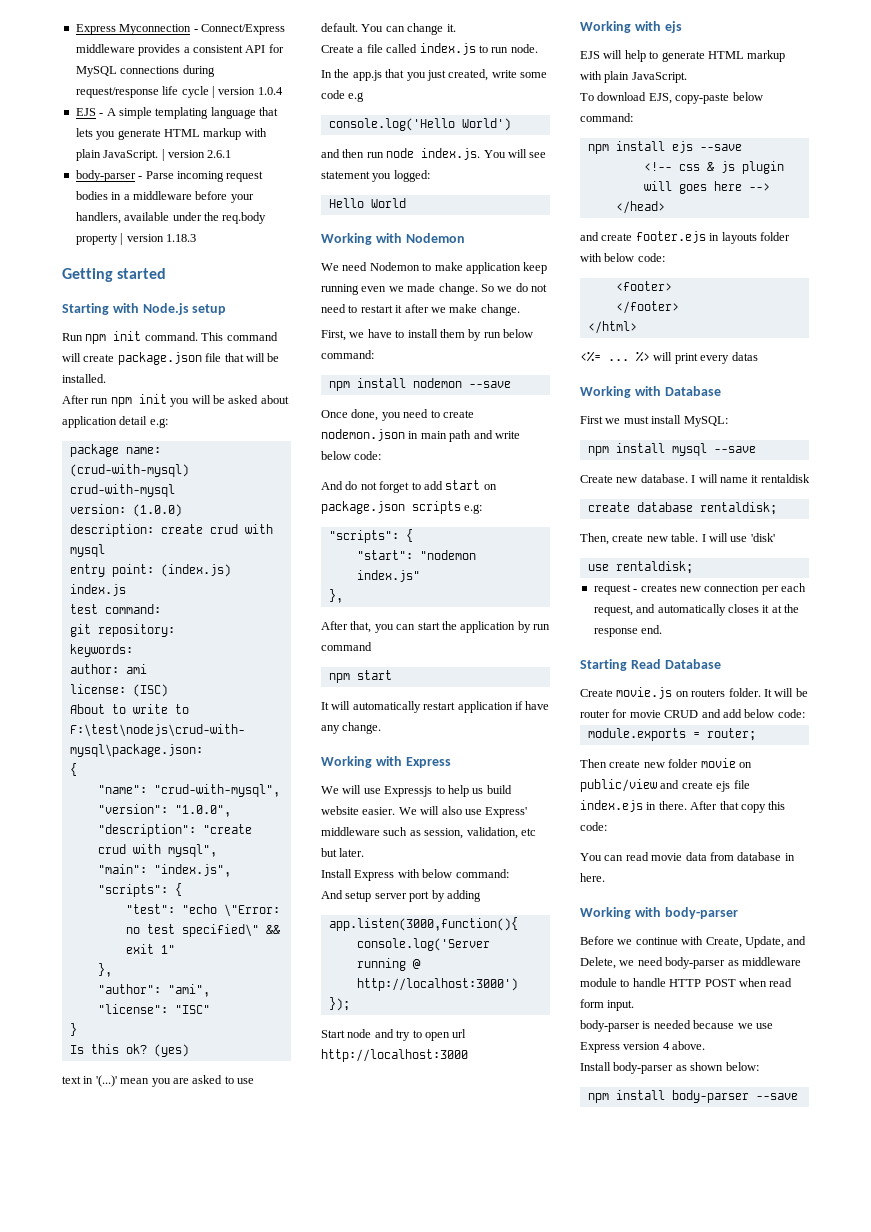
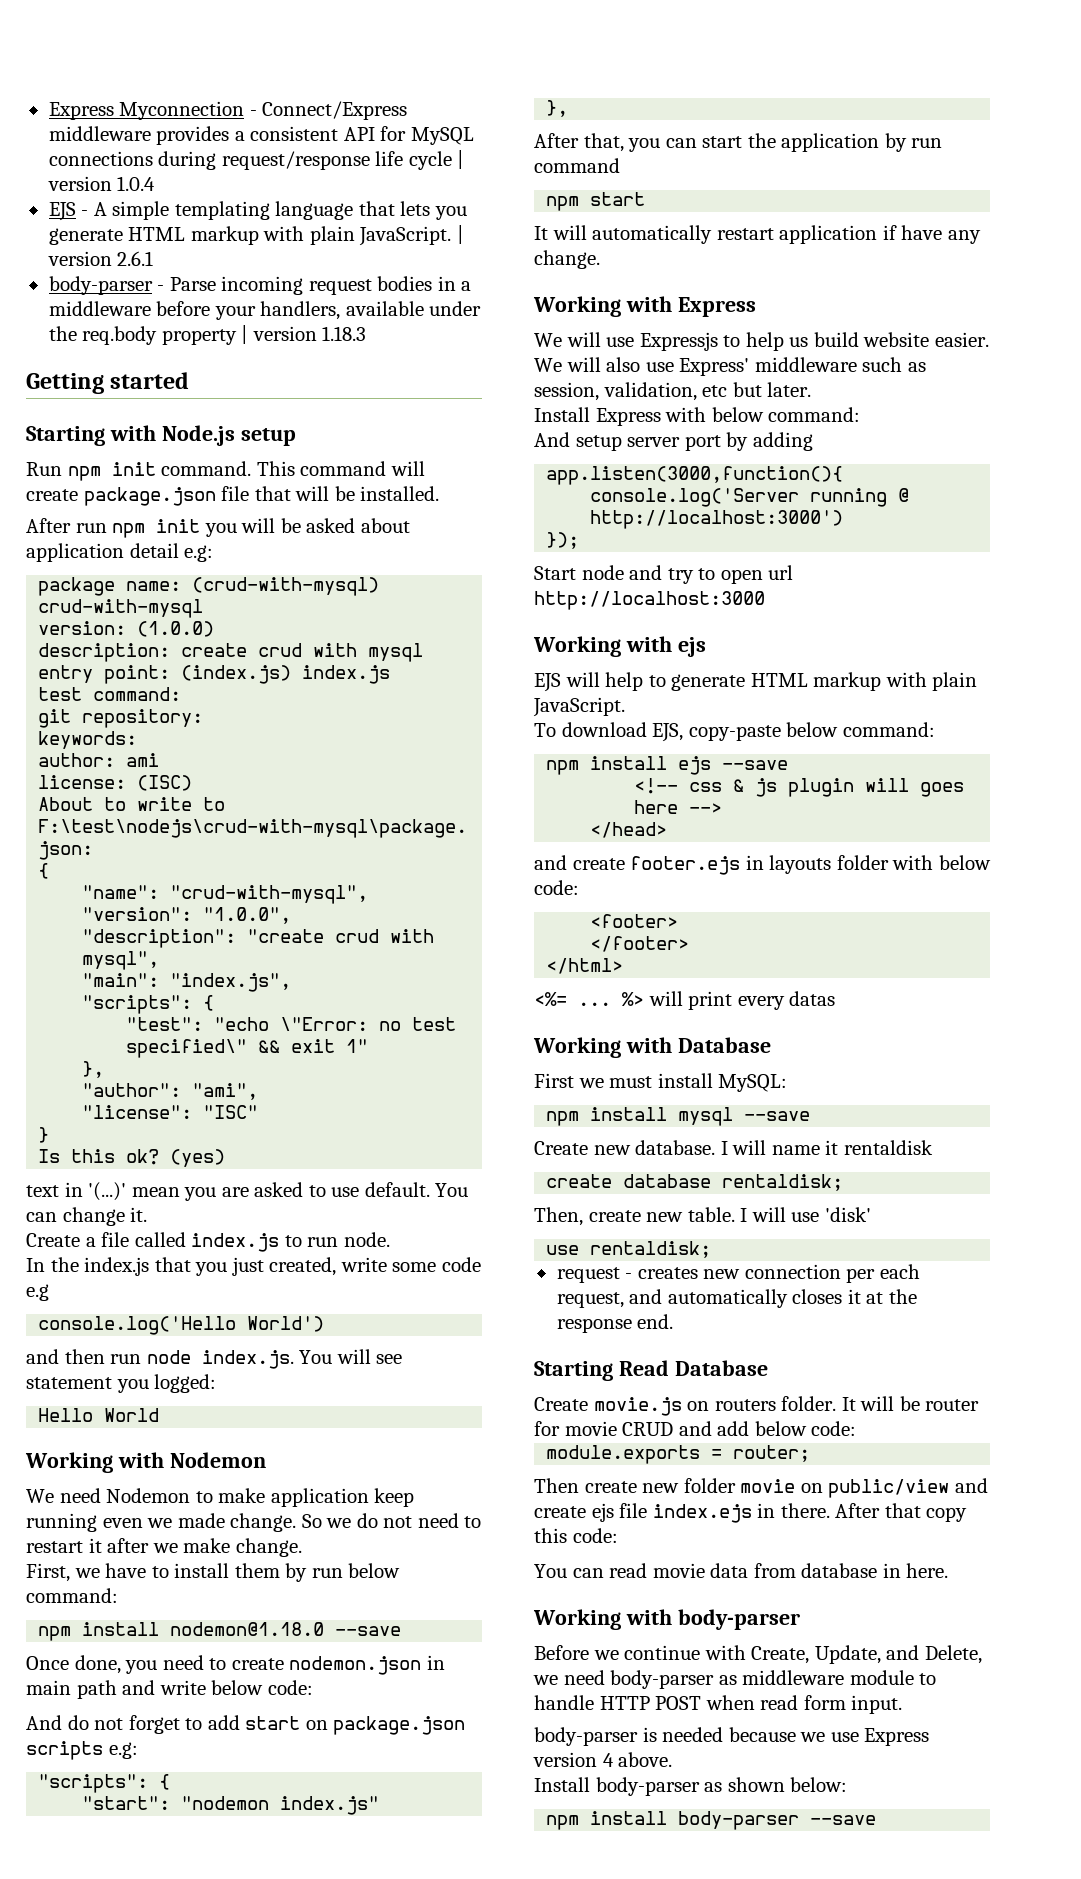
- In the app.js that you just created, write some code e.g
+ In the index.js that you just created, write some code e.g
- npm install nodemon --save
+ npm install nodemon@1.18.0 --save

